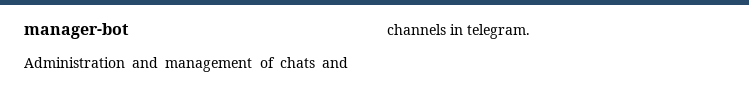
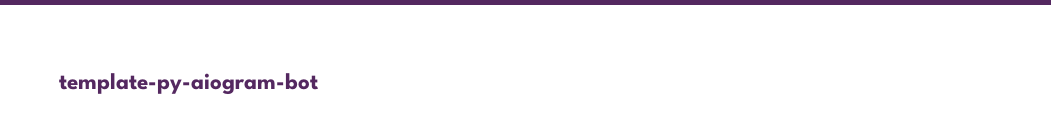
- manager-bot
- Administration and management of chats and channels in telegram.
+ template-py-aiogram-bot

